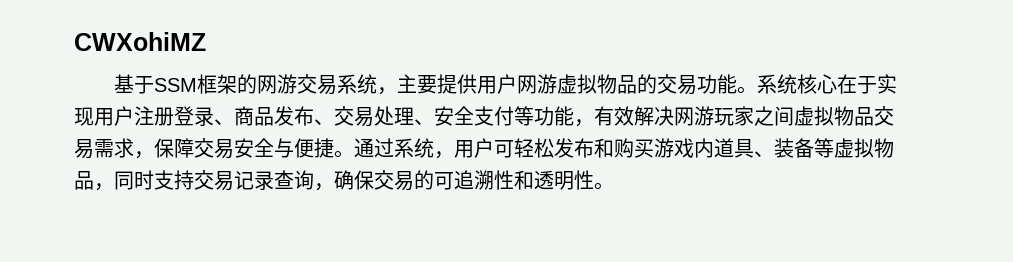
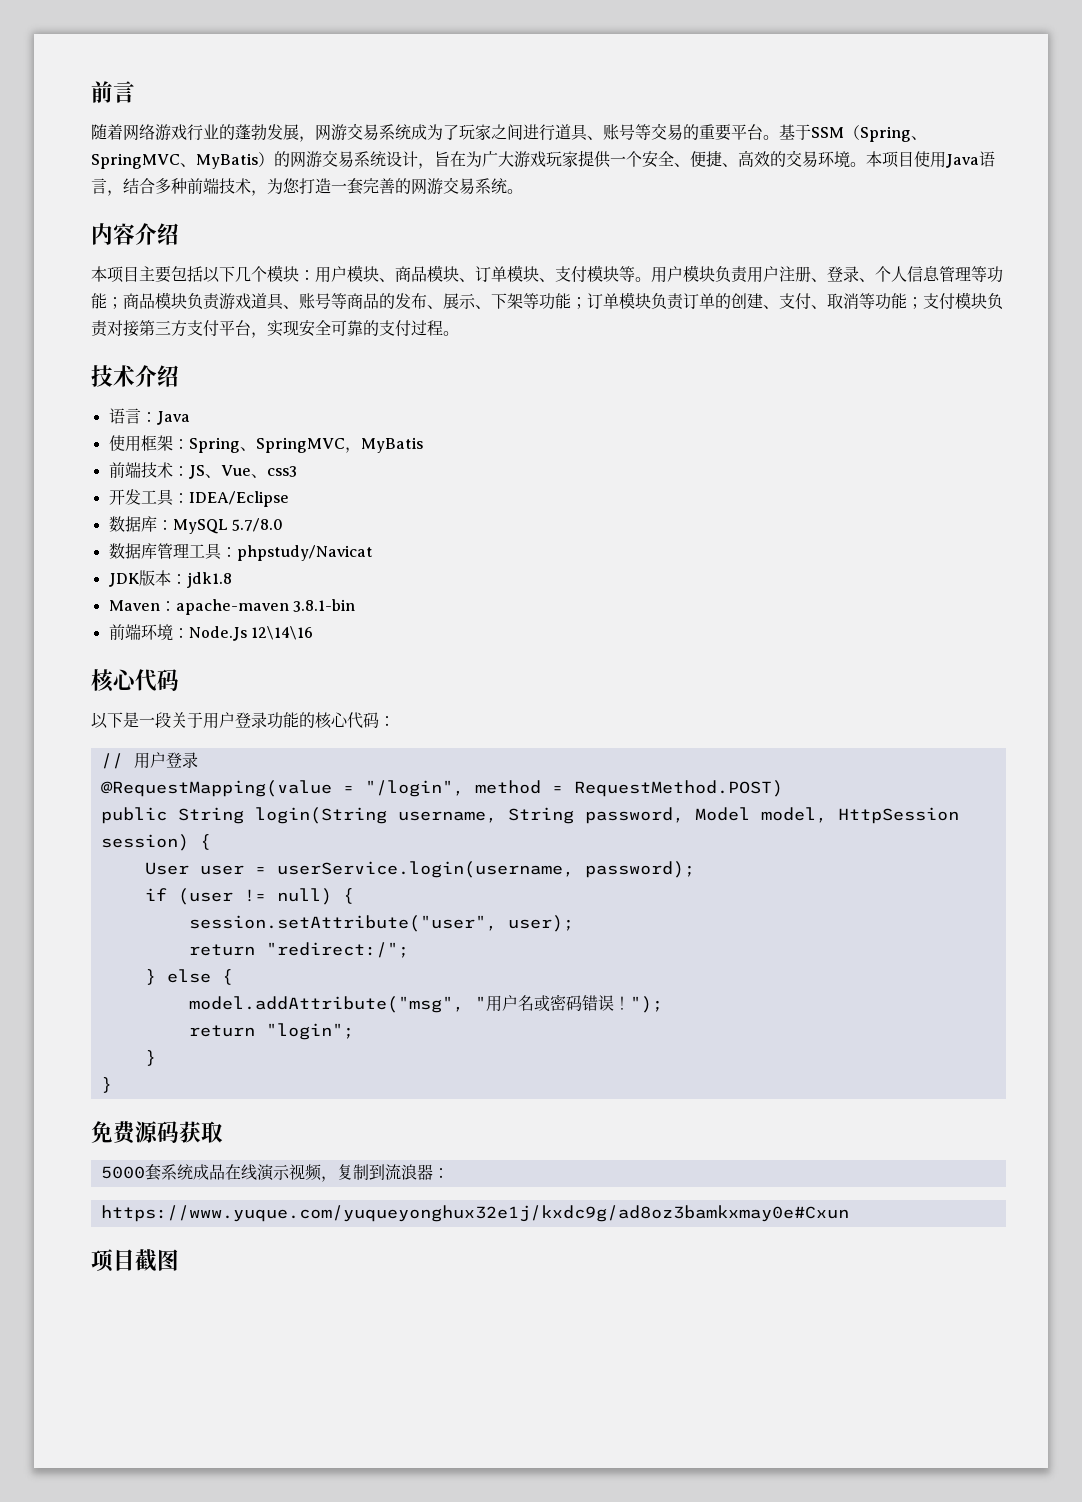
- CWXohiMZ
- 基于SSM框架的网游交易系统，主要提供用户网游虚拟物品的交易功能。系统核心在于实现用户注册登录、商品发布、交易处理、安全支付等功能，有效解决网游玩家之间虚拟物品交易需求，保障交易安全与便捷。通过系统，用户可轻松发布和购买游戏内道具、装备等虚拟物品，同时支持交易记录查询，确保交易的可追溯性和透明性。
+ 前言
+ 随着网络游戏行业的蓬勃发展，网游交易系统成为了玩家之间进行道具、账号等交易的重要平台。基于SSM（Spring、SpringMVC、MyBatis）的网游交易系统设计，旨在为广大游戏玩家提供一个安全、便捷、高效的交易环境。本项目使用Java语言，结合多种前端技术，为您打造一套完善的网游交易系统。
+ 内容介绍
+ 本项目主要包括以下几个模块：用户模块、商品模块、订单模块、支付模块等。用户模块负责用户注册、登录、个人信息管理等功能；商品模块负责游戏道具、账号等商品的发布、展示、下架等功能；订单模块负责订单的创建、支付、取消等功能；支付模块负责对接第三方支付平台，实现安全可靠的支付过程。
+ 技术介绍
+ 语言：Java
+ 使用框架：Spring、SpringMVC，MyBatis
+ 前端技术：JS、Vue、css3
+ 开发工具：IDEA/Eclipse
+ 数据库：MySQL 5.7/8.0
+ 数据库管理工具：phpstudy/Navicat
+ JDK版本：jdk1.8
+ Maven：apache-maven 3.8.1-bin
+ 前端环境：Node.Js 12\14\16
+ 核心代码
+ 以下是一段关于用户登录功能的核心代码：
+ // 用户登录
+ @RequestMapping(value = "/login", method = RequestMethod.POST)
+ public String login(String username, String password, Model model, HttpSession session) {
+ User user = userService.login(username, password);
+ if (user != null) {
+ session.setAttribute("user", user);
+ return "redirect:/";
+ } else {
+ model.addAttribute("msg", "用户名或密码错误！");
+ return "login";
+ }
+ }
+ 免费源码获取
+ 5000套系统成品在线演示视频，复制到流浪器：
+ https://www.yuque.com/yuqueyonghux32e1j/kxdc9g/ad8oz3bamkxmay0e#Cxun
+ 项目截图

